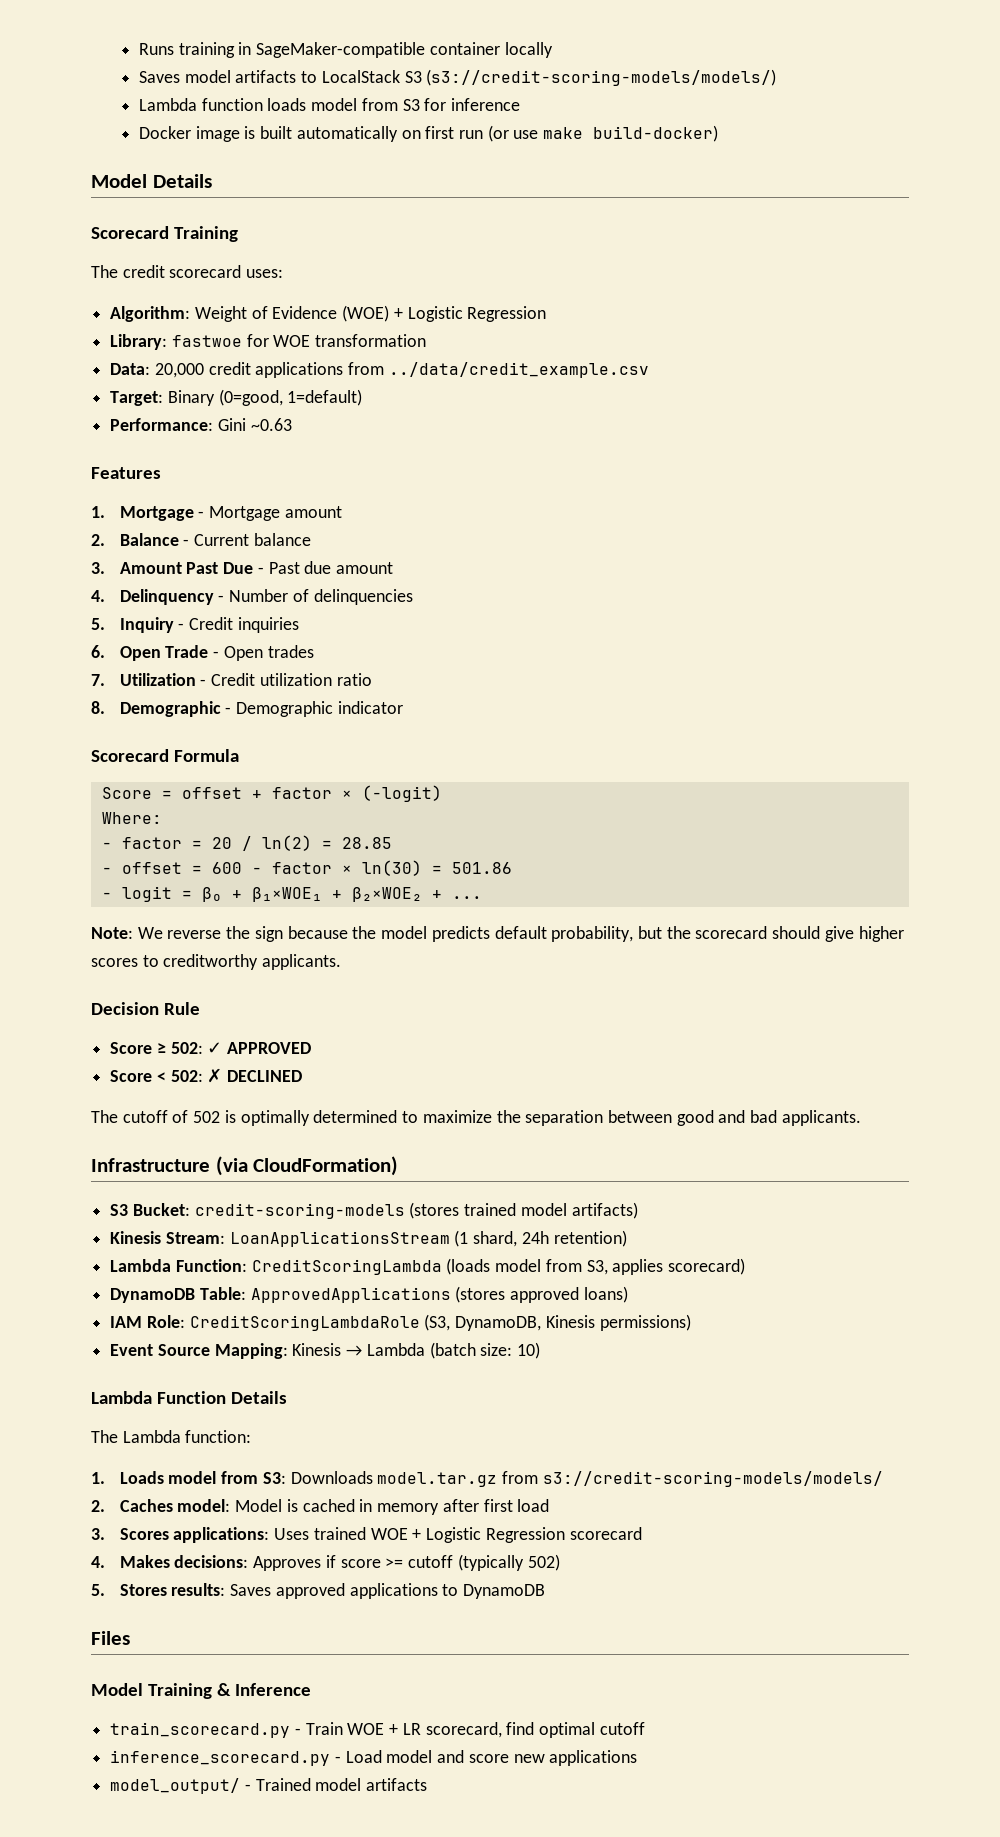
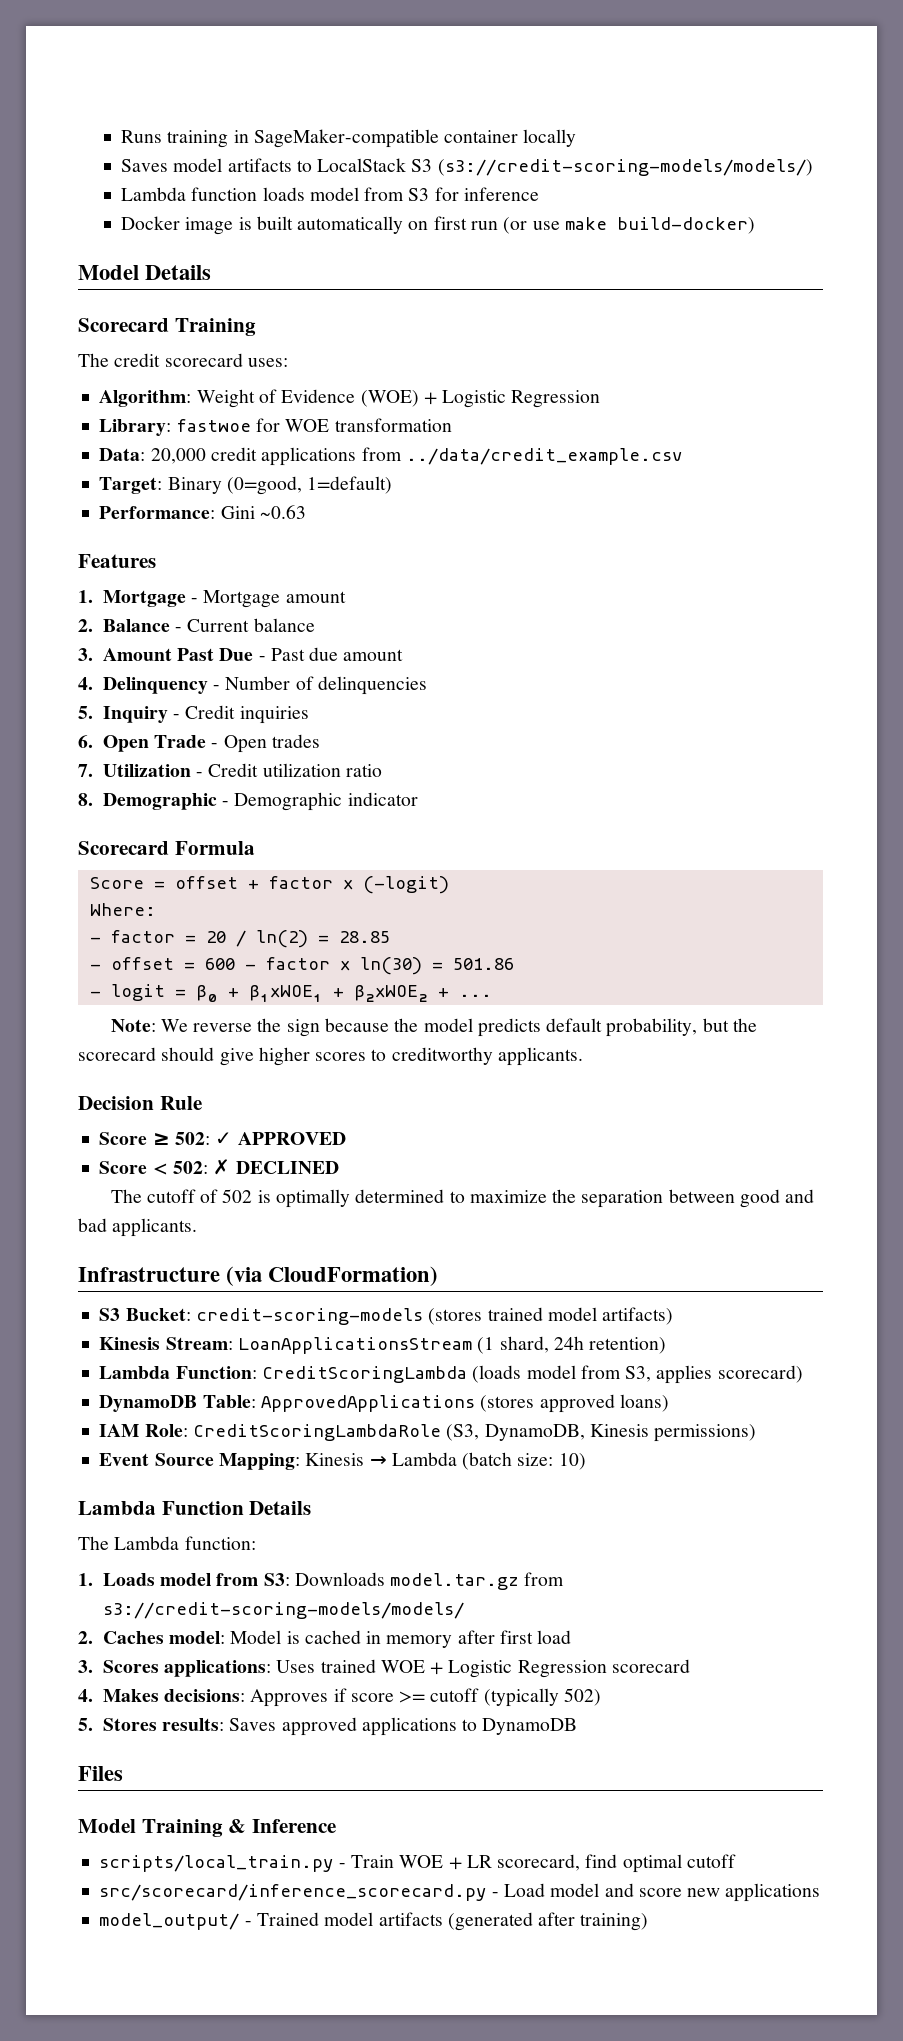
- train_scorecard.py - Train WOE + LR scorecard, find optimal cutoff
+ scripts/local_train.py - Train WOE + LR scorecard, find optimal cutoff
- inference_scorecard.py - Load model and score new applications
+ src/scorecard/inference_scorecard.py - Load model and score new applications
- model_output/ - Trained model artifacts
+ model_output/ - Trained model artifacts (generated after training)

